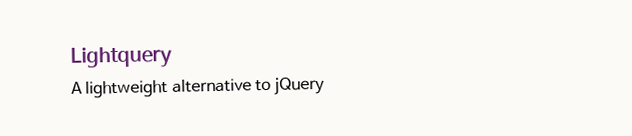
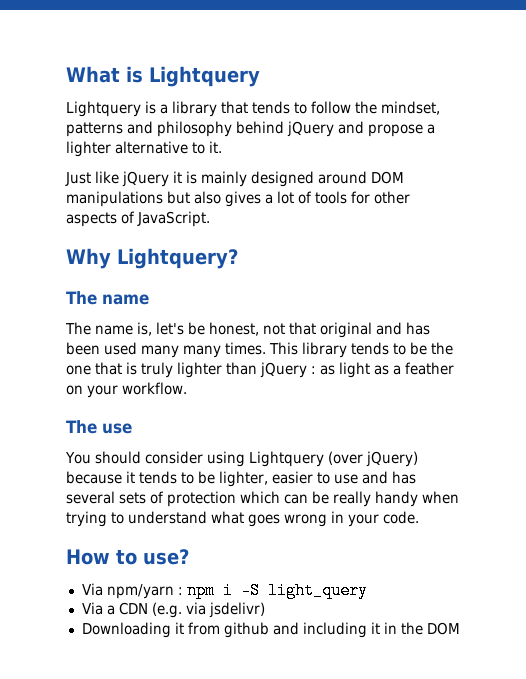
- Lightquery
+ What is Lightquery
- A lightweight alternative to jQuery
+ Lightquery is a library that tends to follow the mindset, patterns and philosophy behind jQuery and propose a lighter alternative to it.
+ Just like jQuery it is mainly designed around DOM manipulations but also gives a lot of tools for other aspects of JavaScript.
+ Why Lightquery?
+ The name
+ The name is, let's be honest, not that original and has been used many many times. This library tends to be the one that is truly lighter than jQuery : as light as a feather on your workflow.
+ The use
+ You should consider using Lightquery (over jQuery) because it tends to be lighter, easier to use and has several sets of protection which can be really handy when trying to understand what goes wrong in your code.
+ How to use?
+ Via npm/yarn : npm i -S light_query
+ Via a CDN (e.g. via jsdelivr)
+ Downloading it from github and including it in the DOM

